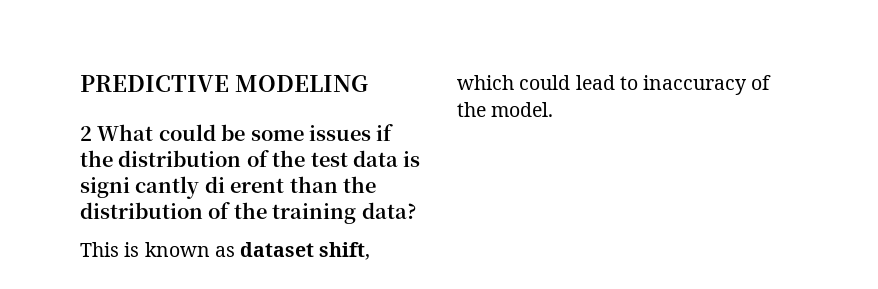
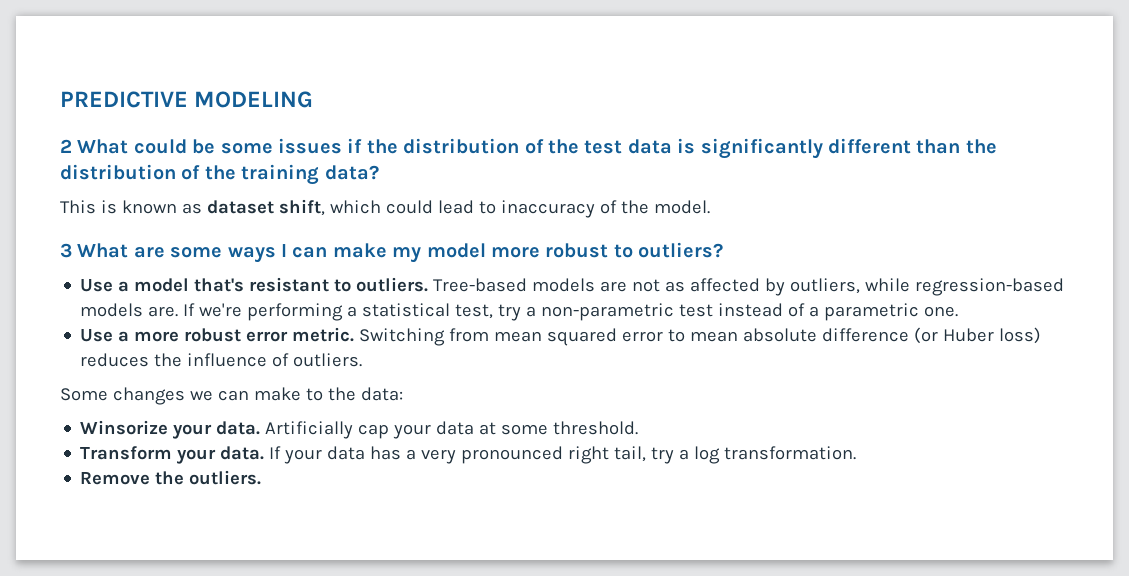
- 2 What could be some issues if the distribution of the test data is signi cantly di erent than the distribution of the training data?
+ 2 What could be some issues if the distribution of the test data is significantly different than the distribution of the training data?
+ 3 What are some ways I can make my model more robust to outliers?
+ Use a model that's resistant to outliers. Tree-based models are not as affected by outliers, while regression-based models are. If we're performing a statistical test, try a non-parametric test instead of a parametric one.
+ Use a more robust error metric. Switching from mean squared error to mean absolute difference (or Huber loss) reduces the influence of outliers.
+ Some changes we can make to the data:
+ Winsorize your data. Artificially cap your data at some threshold.
+ Transform your data. If your data has a very pronounced right tail, try a log transformation.
+ Remove the outliers.

